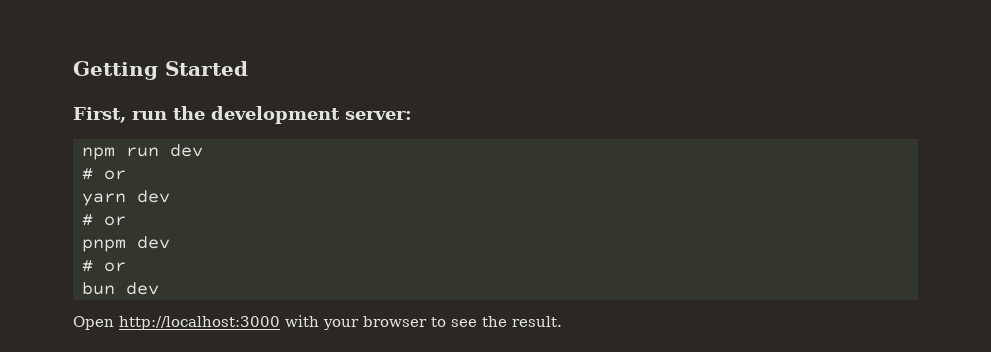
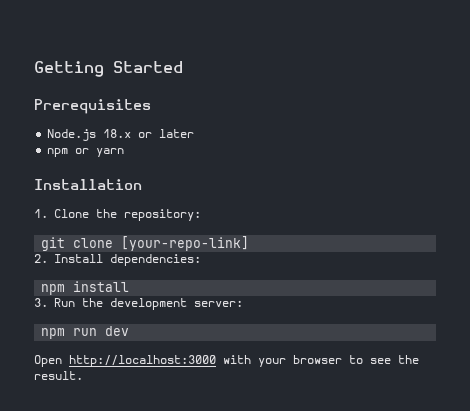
- First, run the development server:
+ Prerequisites
+ Node.js 18.x or later
+ npm or yarn
+ Installation
+ 1. Clone the repository:
+ git clone [your-repo-link]
+ 2. Install dependencies:
+ npm install
+ 3. Run the development server:
  npm run dev
- # or
- yarn dev
- # or
- pnpm dev
- # or
- bun dev

